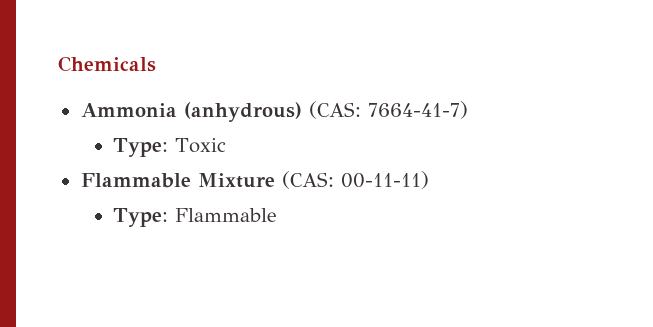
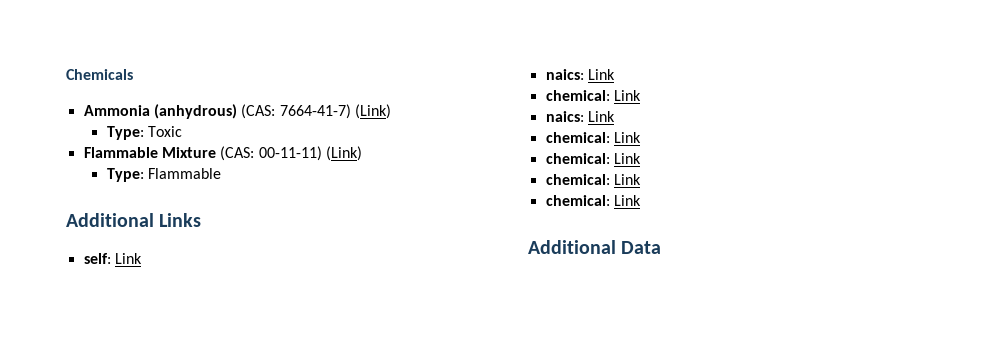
- Ammonia (anhydrous) (CAS: 7664-41-7)
+ Ammonia (anhydrous) (CAS: 7664-41-7) (Link)
- Flammable Mixture (CAS: 00-11-11)
+ Flammable Mixture (CAS: 00-11-11) (Link)
+ Additional Links
+ self: Link
+ naics: Link
+ chemical: Link
+ naics: Link
+ chemical: Link
+ chemical: Link
+ chemical: Link
+ chemical: Link
+ Additional Data

